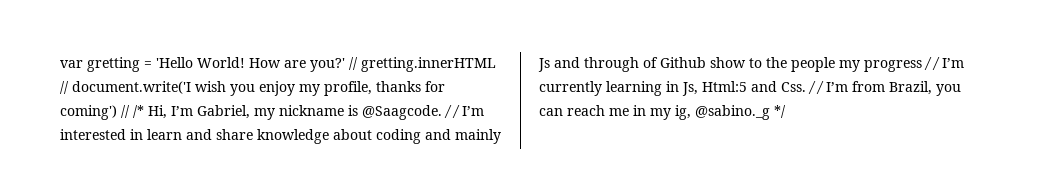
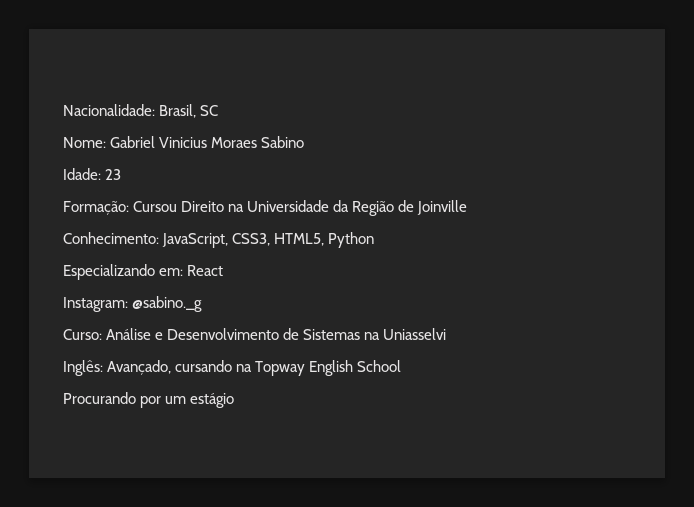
- var gretting = 'Hello World! How are you?' // gretting.innerHTML // document.write('I wish you enjoy my profile, thanks for coming') // /* Hi, I’m Gabriel, my nickname is @Saagcode. / / I’m interested in learn and share knowledge about coding and mainly Js and through of Github show to the people my progress / / I’m currently learning in Js, Html:5 and Css. / / I’m from Brazil, you can reach me in my ig, @sabino._g */
+ Nacionalidade: Brasil, SC
+ Nome: Gabriel Vinicius Moraes Sabino
+ Idade: 23
+ Formação: Cursou Direito na Universidade da Região de Joinville
+ Conhecimento: JavaScript, CSS3, HTML5, Python
+ Especializando em: React
+ Instagram: @sabino._g
+ Curso: Análise e Desenvolvimento de Sistemas na Uniasselvi
+ Inglês: Avançado, cursando na Topway English School
+ Procurando por um estágio

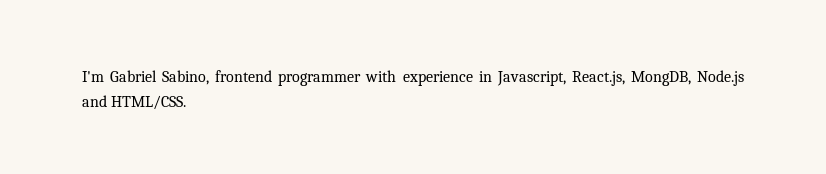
- Nacionalidade: Brasil, SC
- Nome: Gabriel Vinicius Moraes Sabino
- Idade: 23
- Formação: Cursou Direito na Universidade da Região de Joinville
- Conhecimento: JavaScript, CSS3, HTML5, Python
- Especializando em: React
- Instagram: @sabino._g
- Curso: Análise e Desenvolvimento de Sistemas na Uniasselvi
- Inglês: Avançado, cursando na Topway English School
- Procurando por um estágio
+ I'm Gabriel Sabino, frontend programmer with experience in Javascript, React.js, MongDB, Node.js and HTML/CSS.

